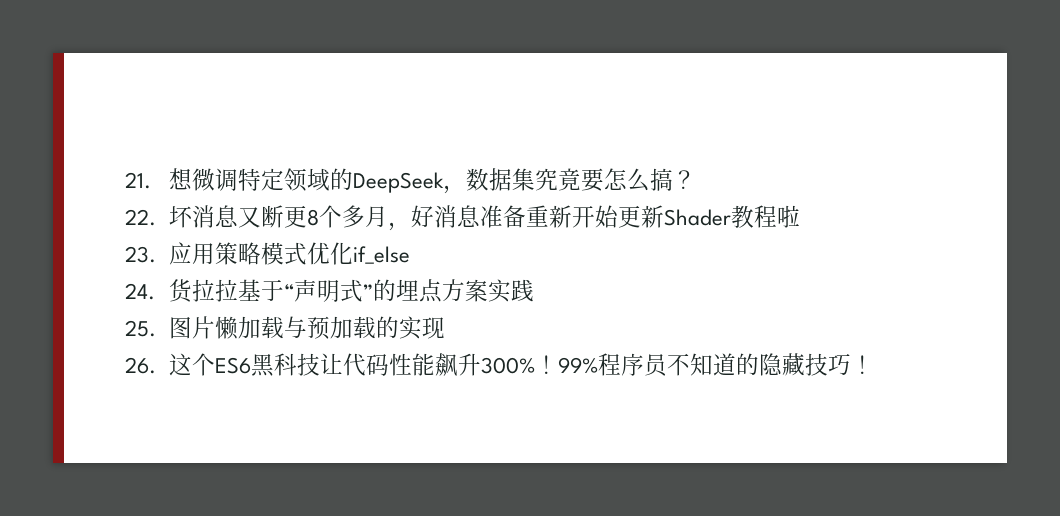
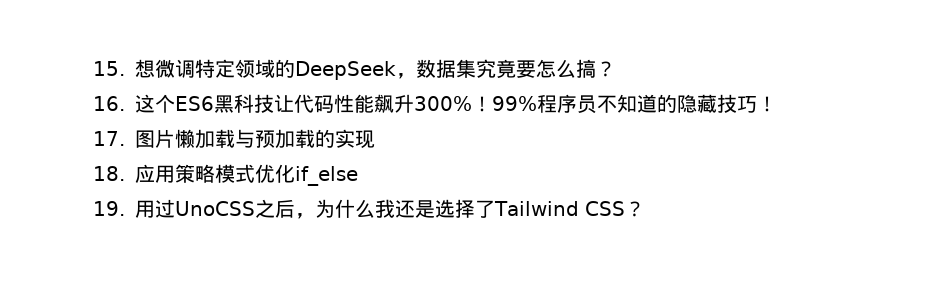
- 21.想微调特定领域的DeepSeek，数据集究竟要怎么搞？
+ 15.想微调特定领域的DeepSeek，数据集究竟要怎么搞？
- 22.坏消息又断更8个多月，好消息准备重新开始更新Shader教程啦
- 23.应用策略模式优化if_else
- 24.货拉拉基于“声明式”的埋点方案实践
- 25.图片懒加载与预加载的实现
- 26.这个ES6黑科技让代码性能飙升300%！
+ 16.这个ES6黑科技让代码性能飙升300%！
+ 17.图片懒加载与预加载的实现
+ 18.应用策略模式优化if_else
+ 19.用过UnoCSS之后，为什么我还是选择了Tailwind CSS？

